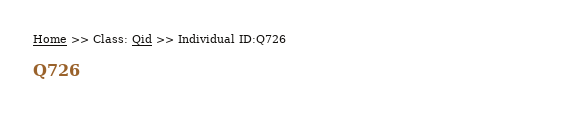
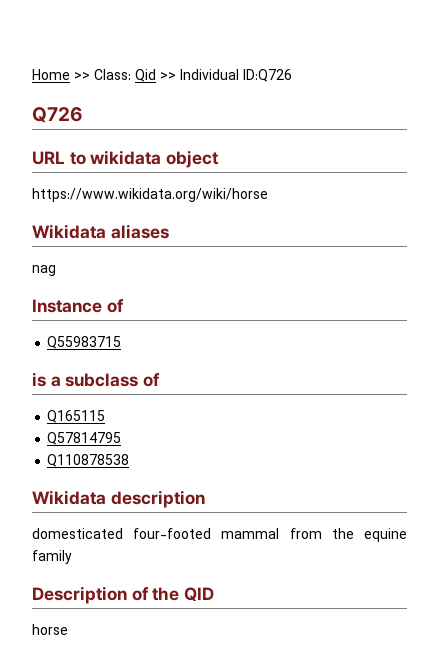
+ URL to wikidata object
+ https://www.wikidata.org/wiki/horse
+ Wikidata aliases
+ nag
+ Instance of
+ Q55983715
+ is a subclass of
+ Q165115
+ Q57814795
+ Q110878538
+ Wikidata description
+ domesticated four-footed mammal from the equine family
+ Description of the QID
+ horse

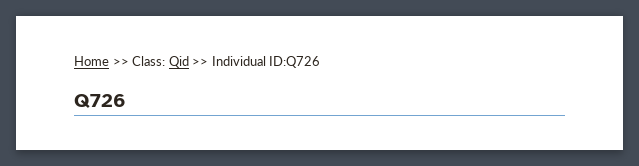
- URL to wikidata object
- https://www.wikidata.org/wiki/horse
- Wikidata aliases
- nag
- Instance of
- Q55983715
- is a subclass of
- Q165115
- Q57814795
- Q110878538
- Wikidata description
- domesticated four-footed mammal from the equine family
- Description of the QID
- horse

